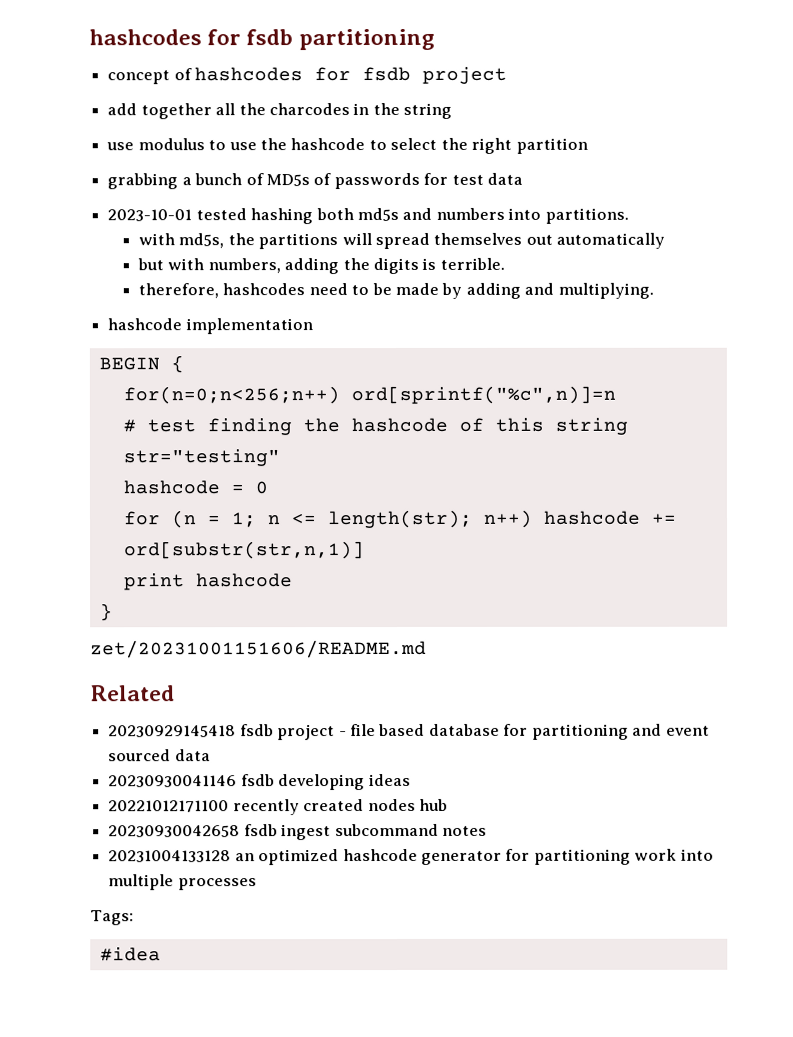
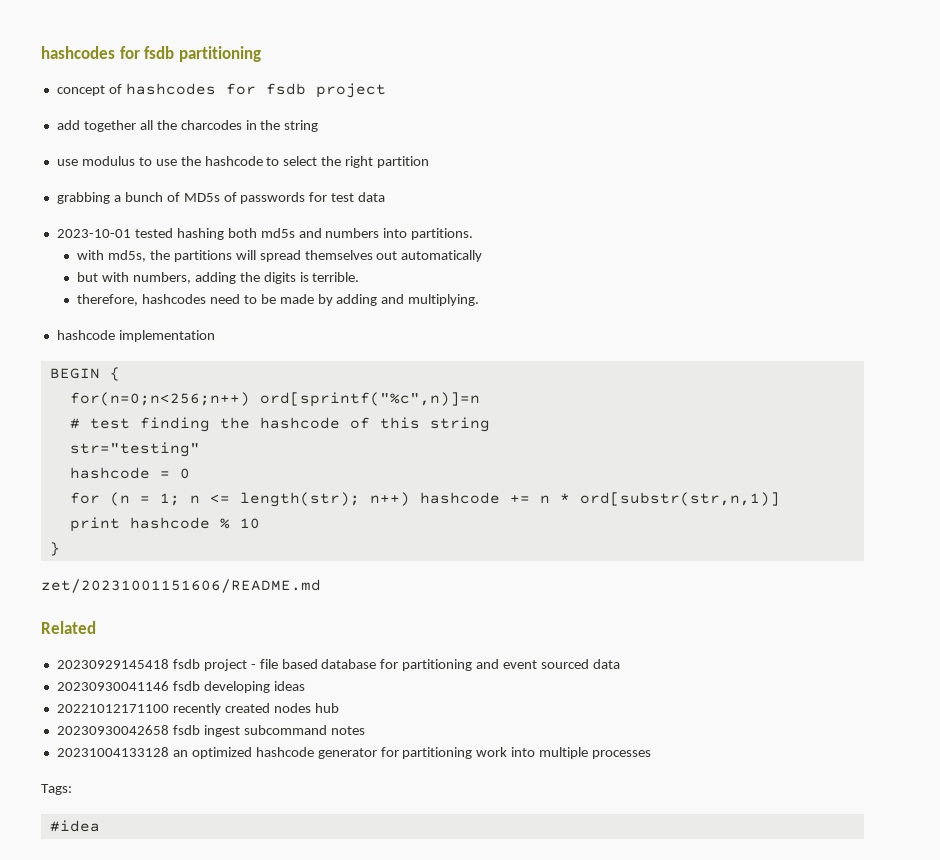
- for (n = 1; n <= length(str); n++) hashcode += ord[substr(str,n,1)]
+ for (n = 1; n <= length(str); n++) hashcode += n * ord[substr(str,n,1)]
- print hashcode
+ print hashcode % 10

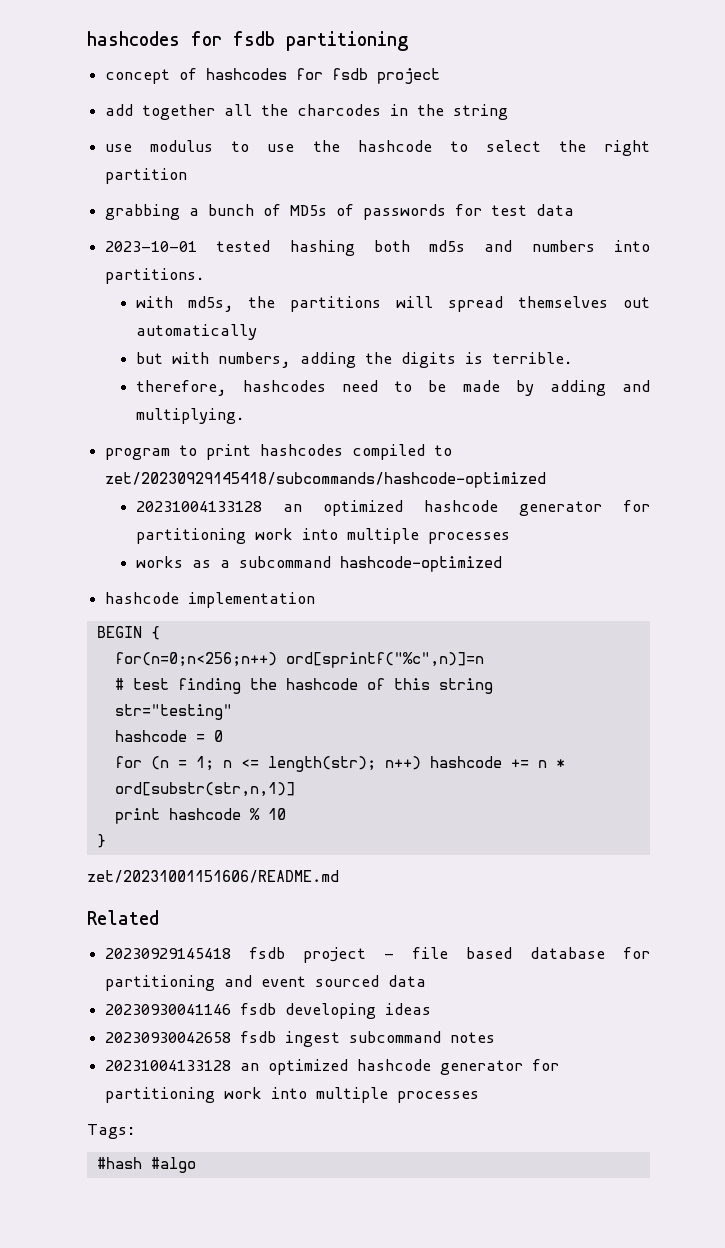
+ program to print hashcodes compiled to zet/20230929145418/subcommands/hashcode-optimized
+ 20231004133128 an optimized hashcode generator for partitioning work into multiple processes
+ works as a subcommand hashcode-optimized
- 20221012171100 recently created nodes hub
- #idea
+ #hash #algo

